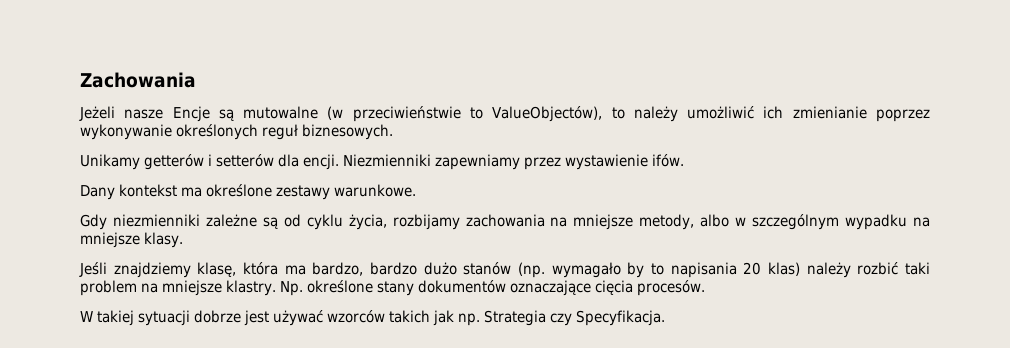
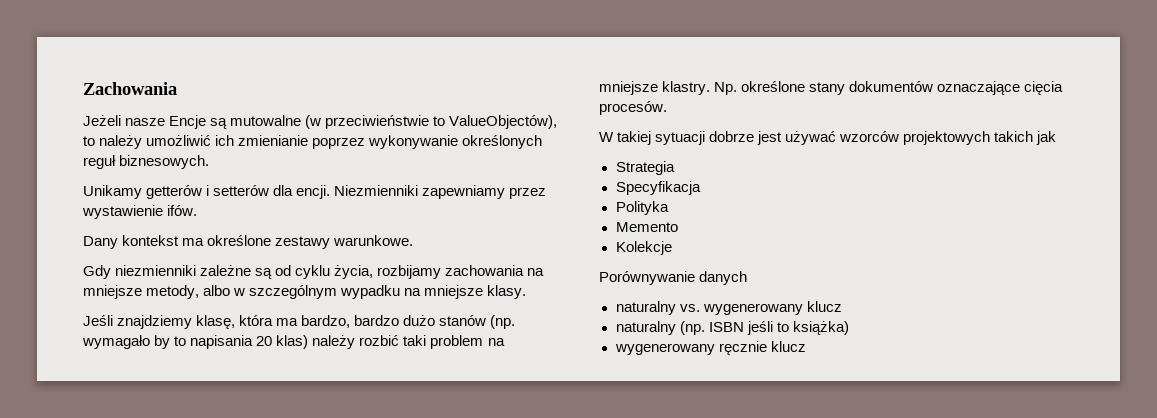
- W takiej sytuacji dobrze jest używać wzorców takich jak np. Strategia czy Specyfikacja.
+ W takiej sytuacji dobrze jest używać wzorców projektowych takich jak
+ Strategia
+ Specyfikacja
+ Polityka
+ Memento
+ Kolekcje
+ Porównywanie danych
+ naturalny vs. wygenerowany klucz
+ naturalny (np. ISBN jeśli to książka)
+ wygenerowany ręcznie klucz

